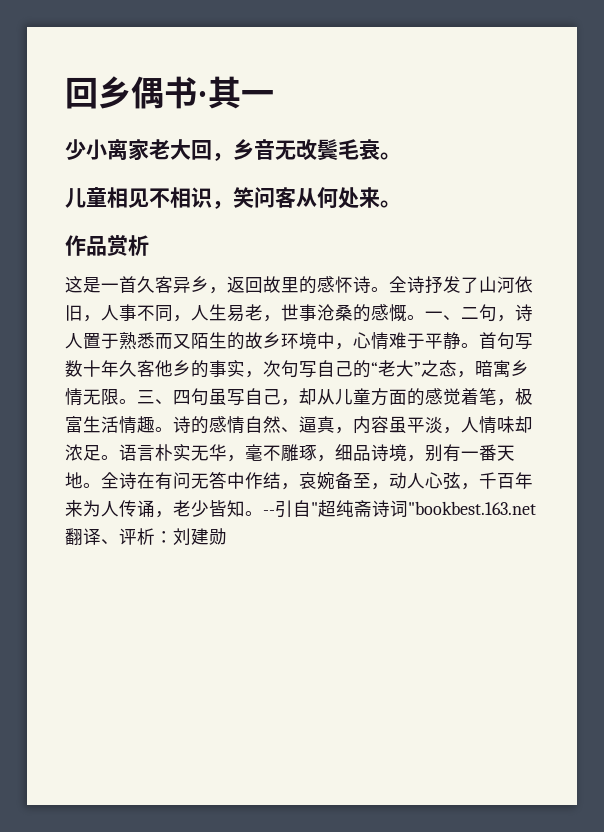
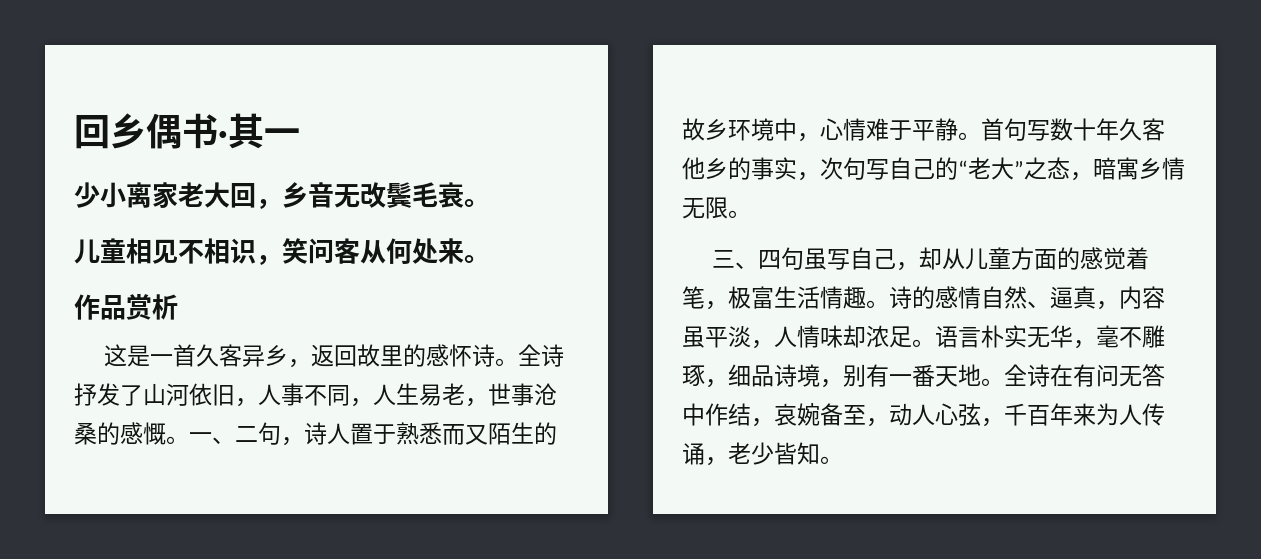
- 首句写数十年久客他乡的事实，次句写自己的“老大”之态，暗寓乡情无限。三、四句虽写自己，却从儿童方面的感觉着笔，极富生活情趣。
+ 首句写数十年久客他乡的事实，次句写自己的“老大”之态，暗寓乡情无限。
+ 三、四句虽写自己，却从儿童方面的感觉着笔，极富生活情趣。
- --引自"超纯斋诗词"bookbest.163.net翻译、评析：刘建勋

